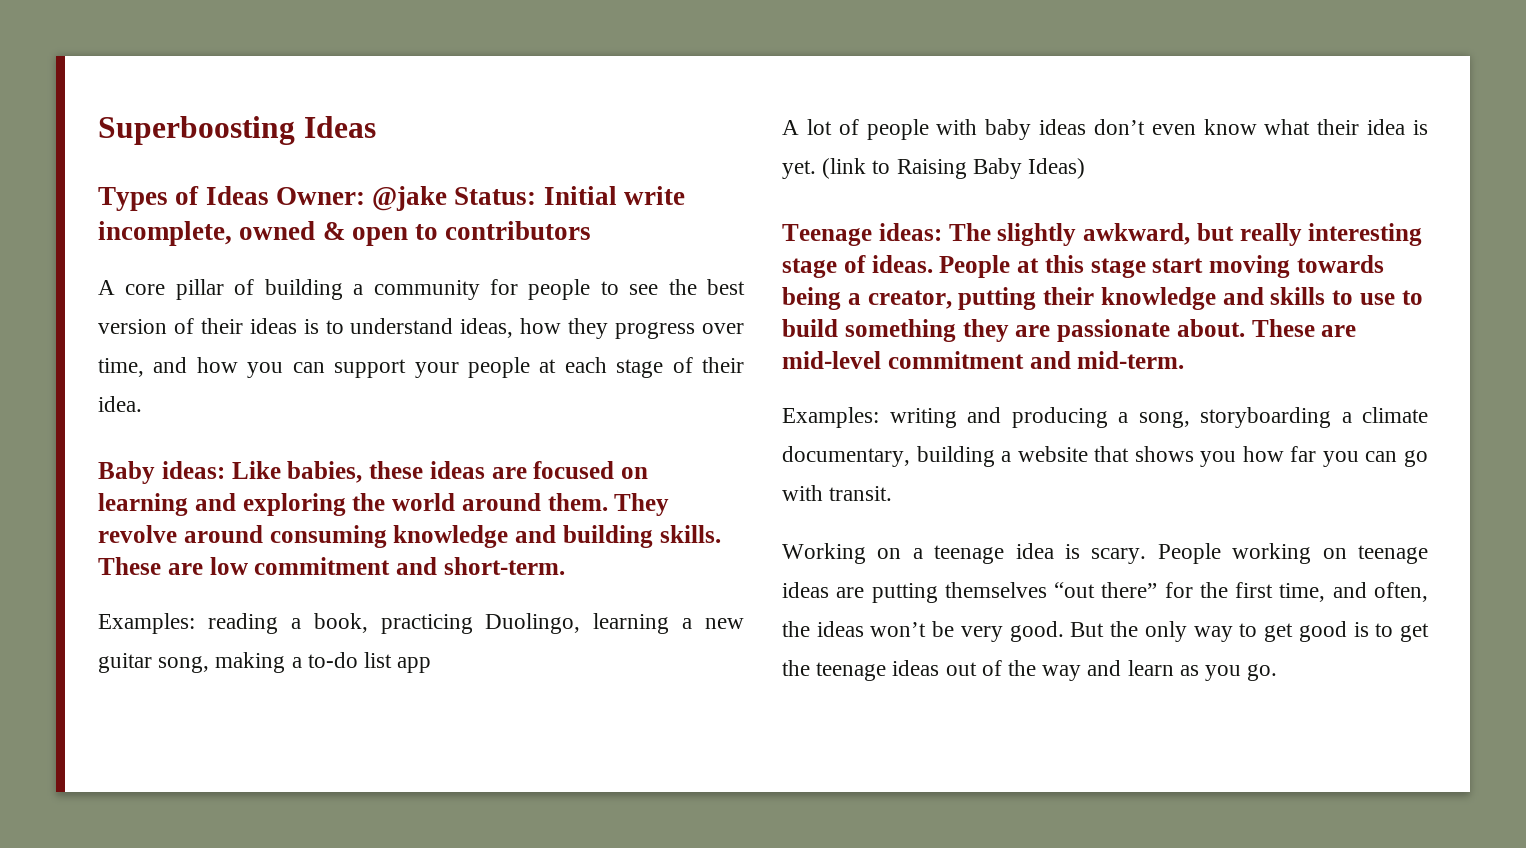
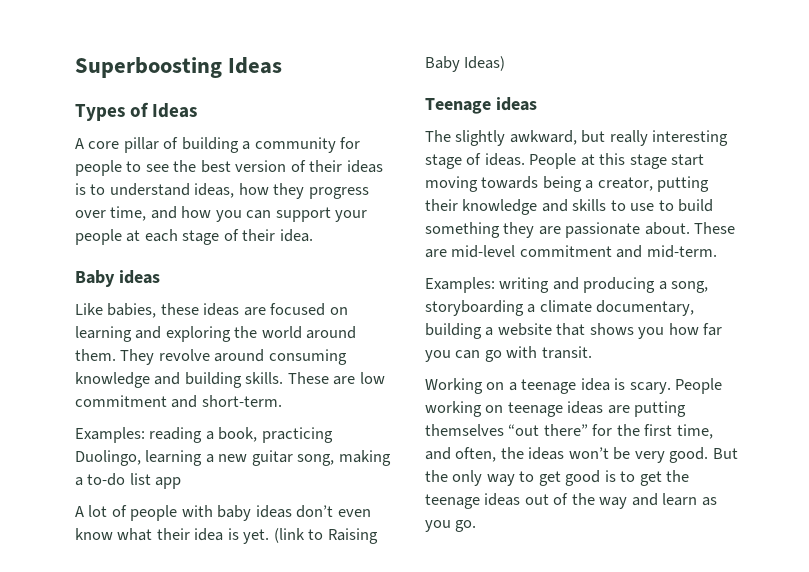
- Types of Ideas Owner: @jake Status: Initial write incomplete, owned & open to contributors
+ Types of Ideas
- Baby ideas: Like babies, these ideas are focused on learning and exploring the world around them.
+ Baby ideas
+ Like babies, these ideas are focused on learning and exploring the world around them.
- Teenage ideas: The slightly awkward, but really interesting stage of ideas.
+ Teenage ideas
+ The slightly awkward, but really interesting stage of ideas.

